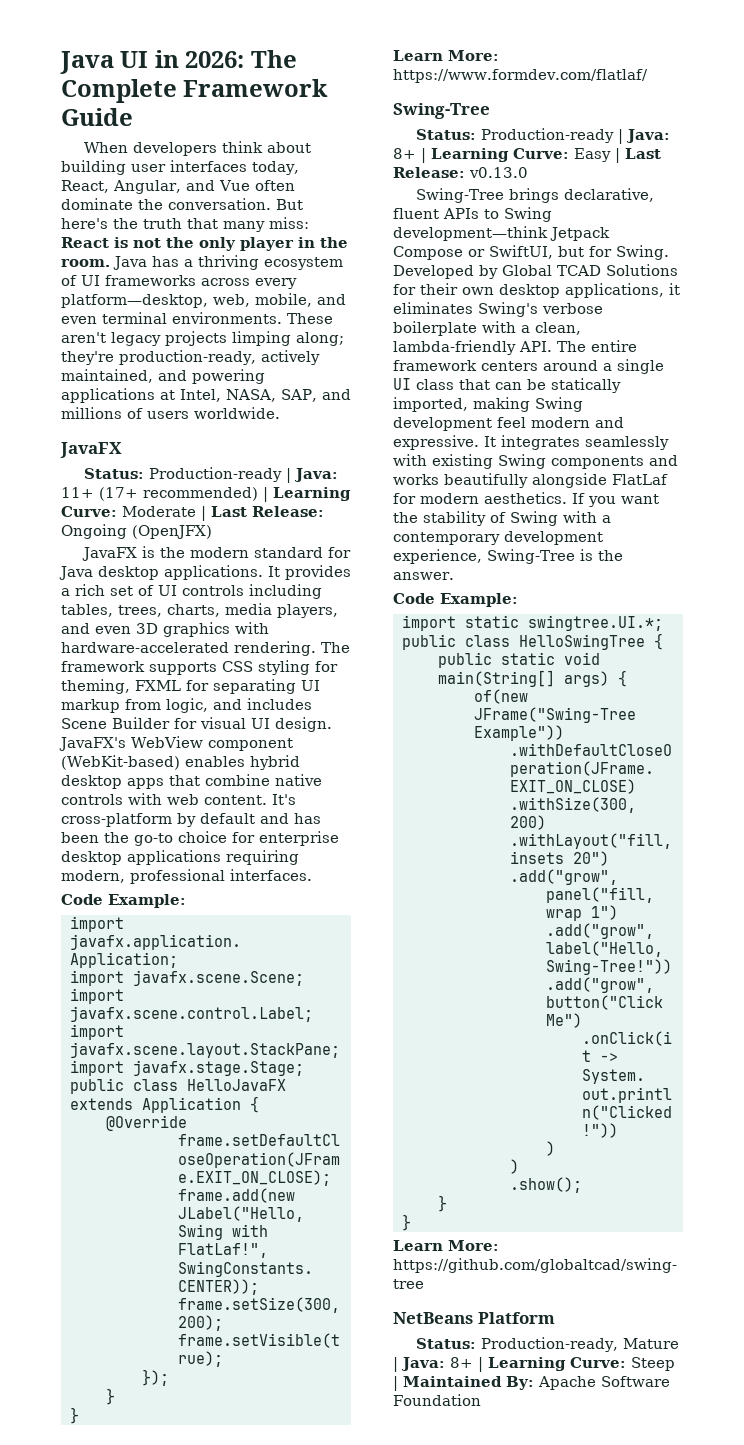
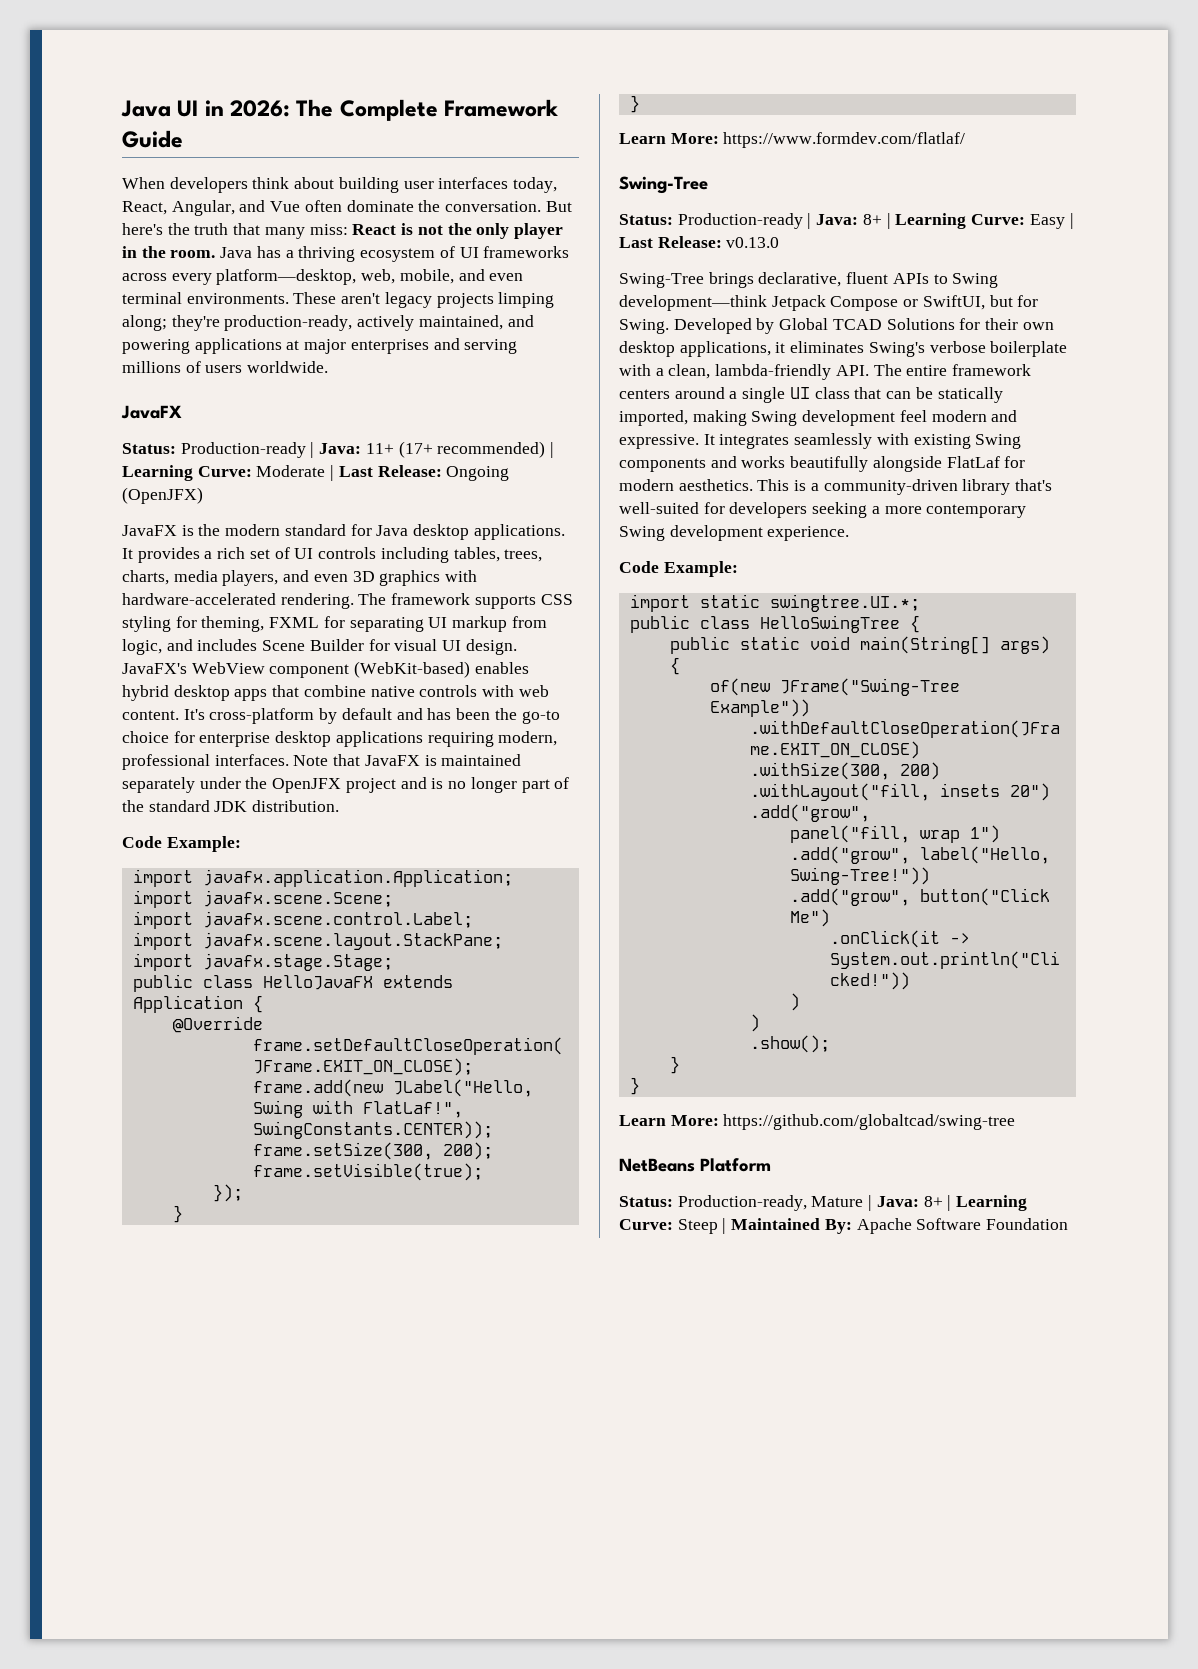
- These aren't legacy projects limping along; they're production-ready, actively maintained, and powering applications at Intel, NASA, SAP, and millions of users worldwide.
+ These aren't legacy projects limping along; they're production-ready, actively maintained, and powering applications at major enterprises and serving millions of users worldwide.
+ Note that JavaFX is maintained separately under the OpenJFX project and is no longer part of the standard JDK distribution.
- If you want the stability of Swing with a contemporary development experience, Swing-Tree is the answer.
+ This is a community-driven library that's well-suited for developers seeking a more contemporary Swing development experience.

